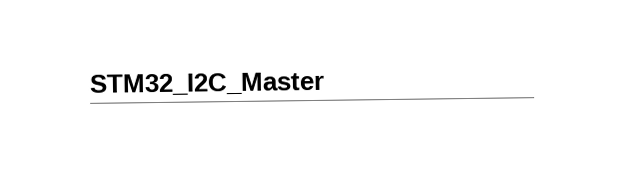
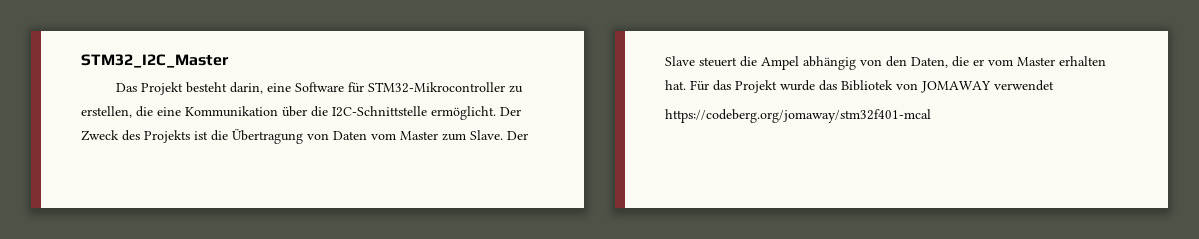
+ Das Projekt besteht darin, eine Software für STM32-Mikrocontroller zu erstellen, die eine Kommunikation über die I2C-Schnittstelle ermöglicht. Der Zweck des Projekts ist die Übertragung von Daten vom Master zum Slave. Der Slave steuert die Ampel abhängig von den Daten, die er vom Master erhalten hat. Für das Projekt wurde das Bibliotek von JOMAWAY verwendet
+ https://codeberg.org/jomaway/stm32f401-mcal

